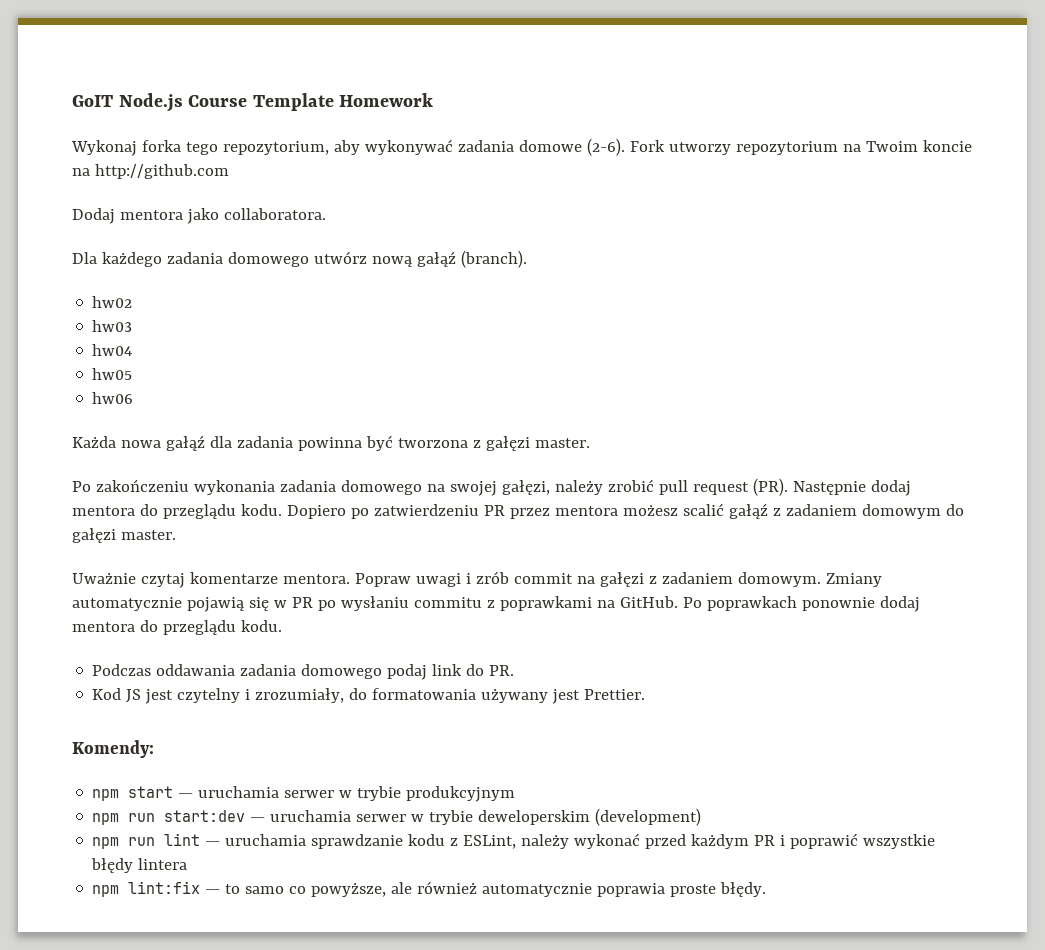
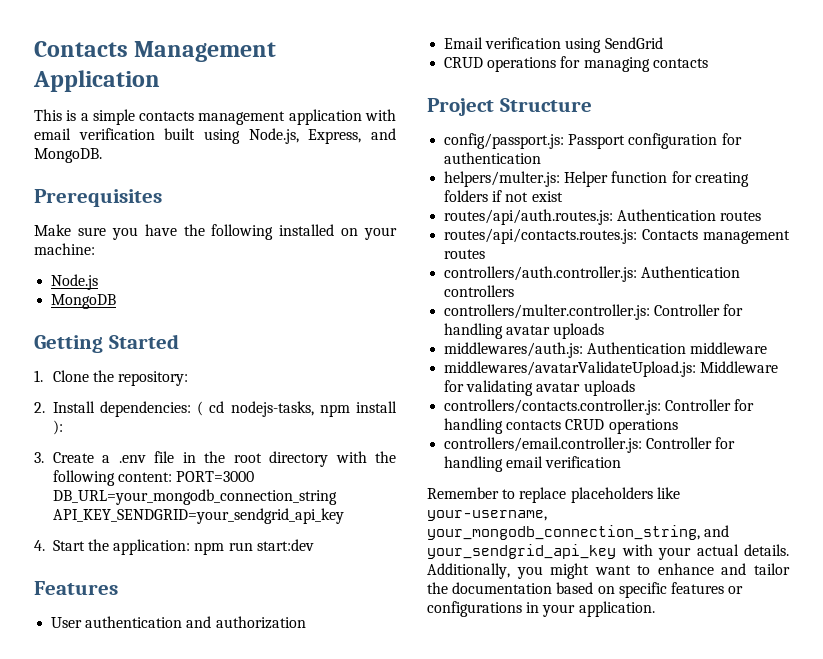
- GoIT Node.js Course Template Homework
- Wykonaj forka tego repozytorium, aby wykonywać zadania domowe (2-6). Fork utworzy repozytorium na Twoim koncie na http://github.com
- Dodaj mentora jako collaboratora.
- Dla każdego zadania domowego utwórz nową gałąź (branch).
- hw02
- hw03
- hw04
- hw05
- hw06
- Każda nowa gałąź dla zadania powinna być tworzona z gałęzi master.
- Po zakończeniu wykonania zadania domowego na swojej gałęzi, należy zrobić pull request (PR). Następnie dodaj mentora do przeglądu kodu. Dopiero po zatwierdzeniu PR przez mentora możesz scalić gałąź z zadaniem domowym do gałęzi master.
- Uważnie czytaj komentarze mentora. Popraw uwagi i zrób commit na gałęzi z zadaniem domowym. Zmiany automatycznie pojawią się w PR po wysłaniu commitu z poprawkami na GitHub. Po poprawkach ponownie dodaj mentora do przeglądu kodu.
- Podczas oddawania zadania domowego podaj link do PR.
- Kod JS jest czytelny i zrozumiały, do formatowania używany jest Prettier.
- Komendy:
- npm start — uruchamia serwer w trybie produkcyjnym
- npm run start:dev — uruchamia serwer w trybie deweloperskim (development)
- npm run lint — uruchamia sprawdzanie kodu z ESLint, należy wykonać przed każdym PR i poprawić wszystkie błędy lintera
- npm lint:fix — to samo co powyższe, ale również automatycznie poprawia proste błędy.
+ Contacts Management Application
+ This is a simple contacts management application with email verification built using Node.js, Express, and MongoDB.
+ Prerequisites
+ Make sure you have the following installed on your machine:
+ Node.js
+ MongoDB
+ Getting Started
+ 1. Clone the repository:
+ 2. Install dependencies: ( cd nodejs-tasks, npm install ):
+ 3. Create a .env file in the root directory with the following content: PORT=3000 DB_URL=your_mongodb_connection_string API_KEY_SENDGRID=your_sendgrid_api_key
+ 4. Start the application: npm run start:dev
+ Features
+ User authentication and authorization
+ Email verification using SendGrid
+ CRUD operations for managing contacts
+ Project Structure
+ config/passport.js: Passport configuration for authentication
+ helpers/multer.js: Helper function for creating folders if not exist
+ routes/api/auth.routes.js: Authentication routes
+ routes/api/contacts.routes.js: Contacts management routes
+ controllers/auth.controller.js: Authentication controllers
+ controllers/multer.controller.js: Controller for handling avatar uploads
+ middlewares/auth.js: Authentication middleware
+ middlewares/avatarValidateUpload.js: Middleware for validating avatar uploads
+ controllers/contacts.controller.js: Controller for handling contacts CRUD operations
+ controllers/email.controller.js: Controller for handling email verification
+ Remember to replace placeholders like your-username, your_mongodb_connection_string, and your_sendgrid_api_key with your actual details. Additionally, you might want to enhance and tailor the documentation based on specific features or configurations in your application.

